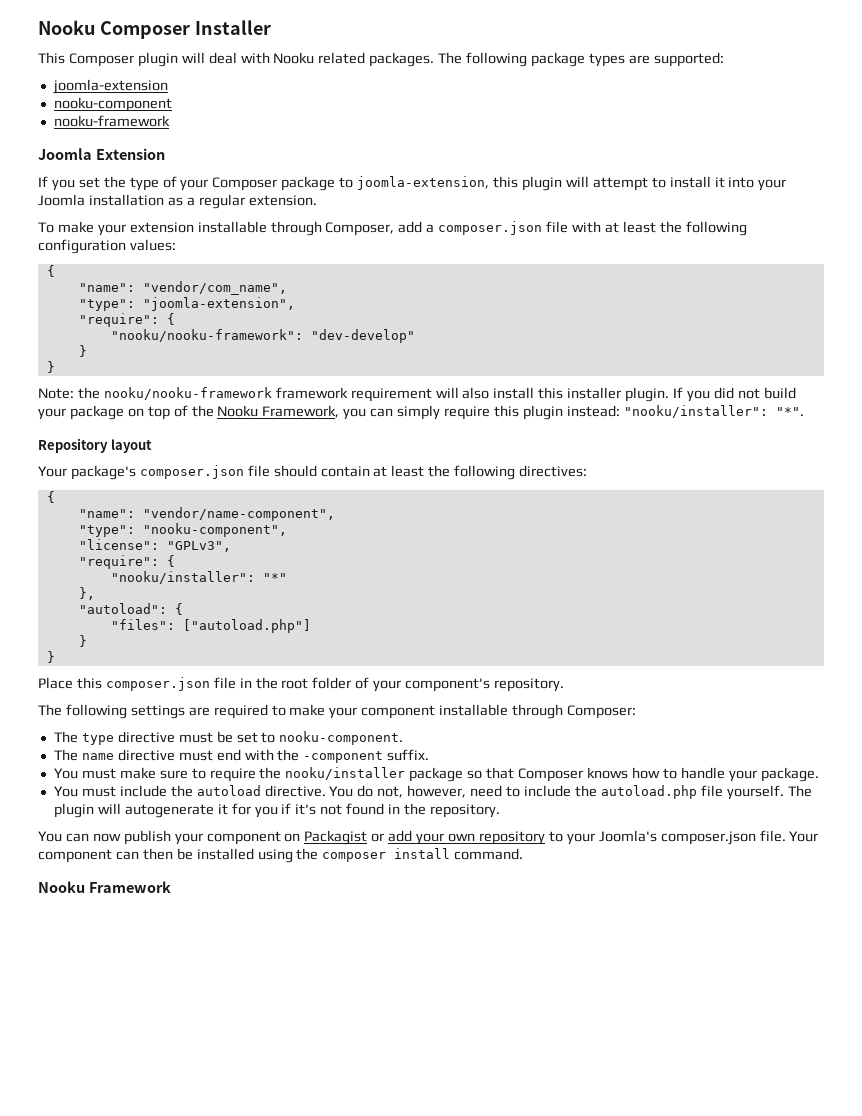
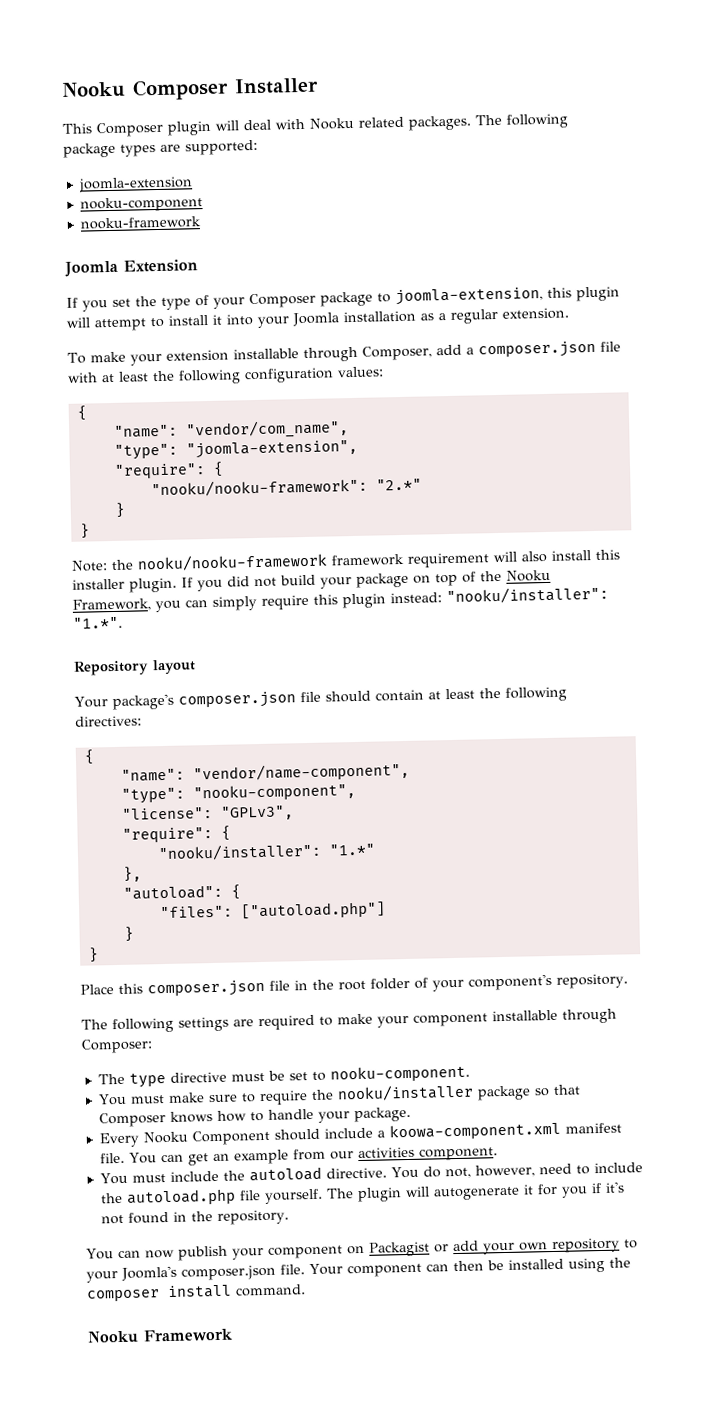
- "nooku/nooku-framework": "dev-develop"
+ "nooku/nooku-framework": "2.*"
- If you did not build your package on top of the Nooku Framework, you can simply require this plugin instead: "nooku/installer": "*".
+ If you did not build your package on top of the Nooku Framework, you can simply require this plugin instead: "nooku/installer": "1.*".
- "nooku/installer": "*"
+ "nooku/installer": "1.*"
- The name directive must end with the -component suffix.
+ Every Nooku Component should include a koowa-component.xml manifest file. You can get an example from our activities component.

